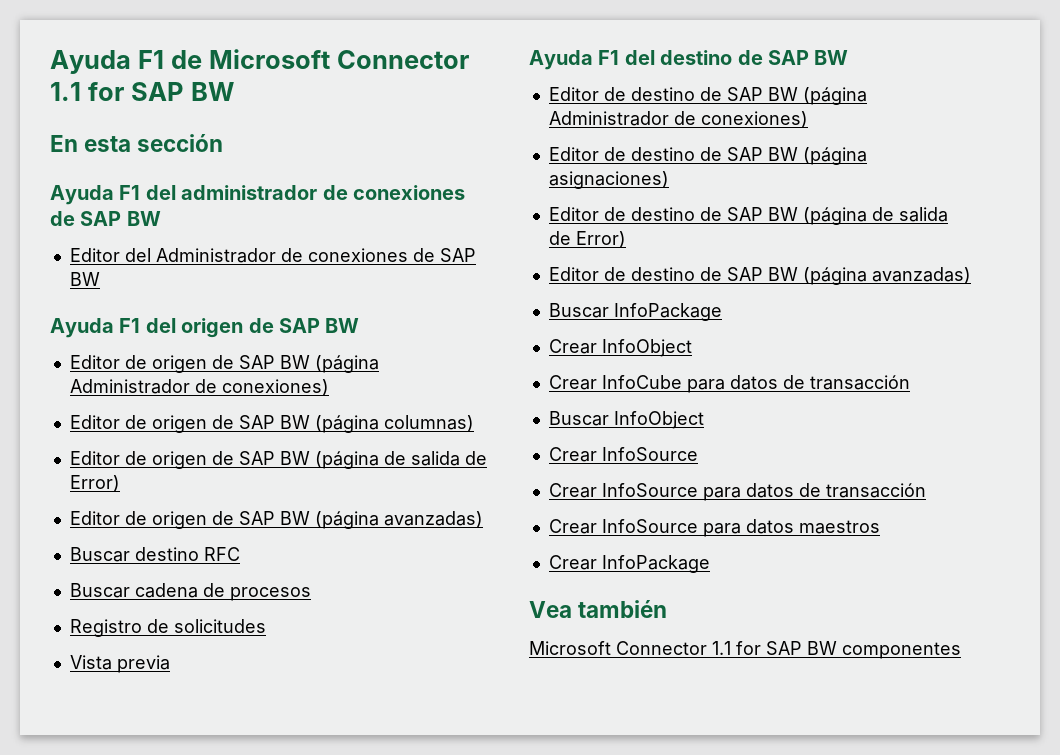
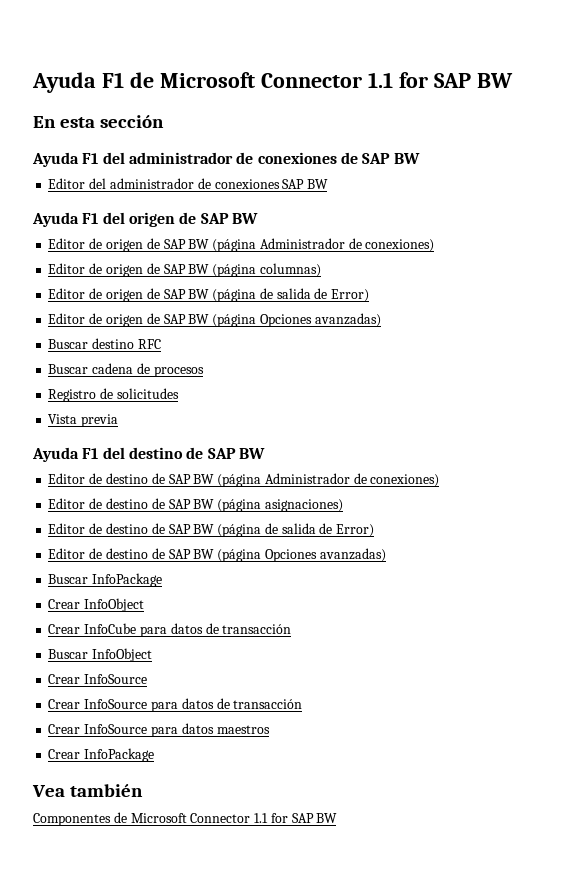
- Editor del Administrador de conexiones de SAP BW
+ Editor del administrador de conexiones SAP BW
- Editor de origen de SAP BW (página avanzadas)
+ Editor de origen de SAP BW (página Opciones avanzadas)
- Editor de destino de SAP BW (página avanzadas)
+ Editor de destino de SAP BW (página Opciones avanzadas)
- Microsoft Connector 1.1 for SAP BW componentes
+ Componentes de Microsoft Connector 1.1 for SAP BW

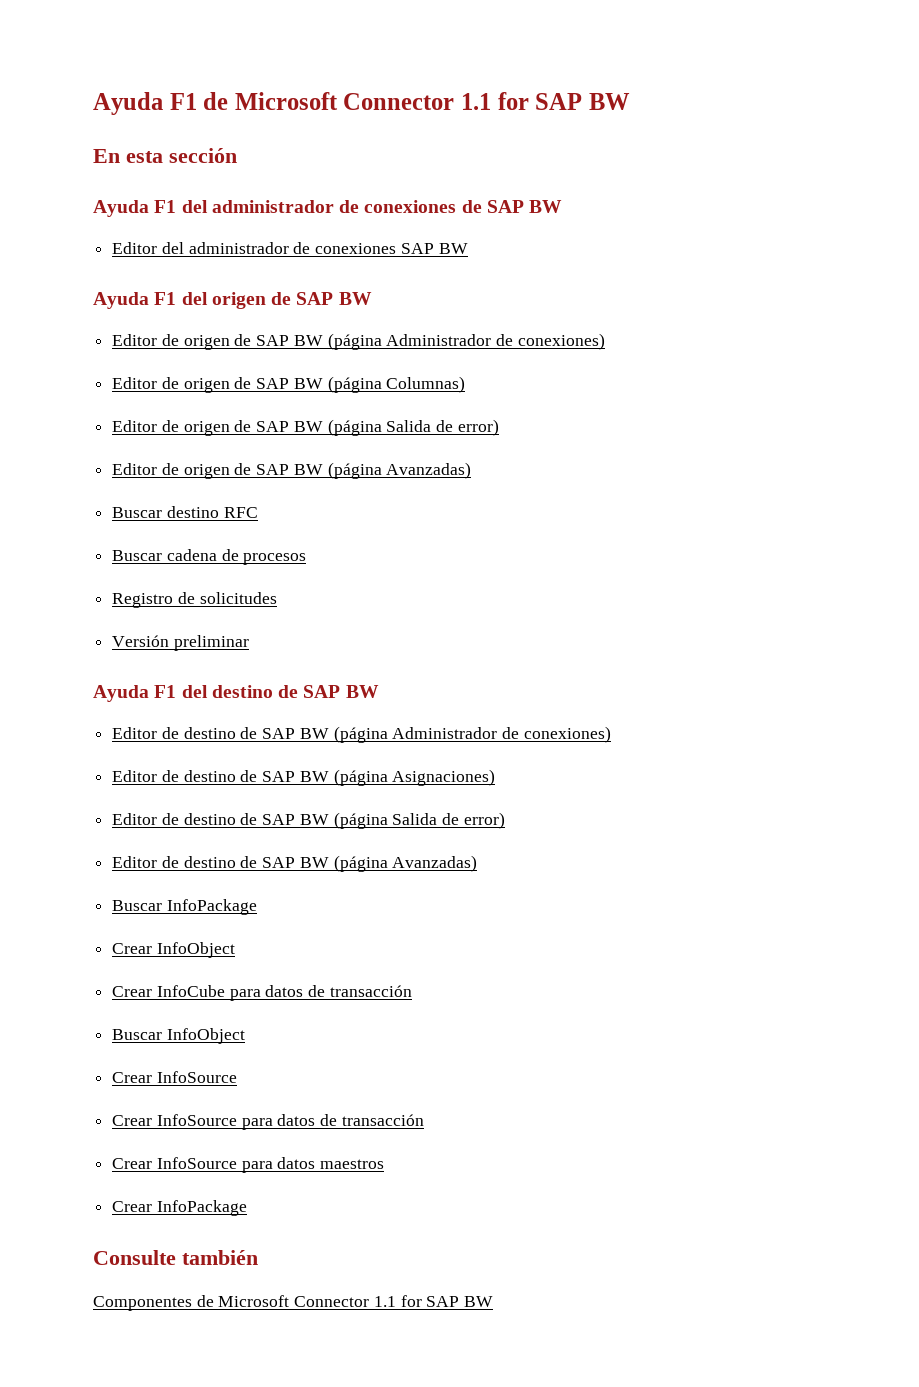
- Editor de origen de SAP BW (página columnas)
- Editor de origen de SAP BW (página de salida de Error)
- Editor de origen de SAP BW (página Opciones avanzadas)
+ Editor de origen de SAP BW (página Columnas)
+ Editor de origen de SAP BW (página Salida de error)
+ Editor de origen de SAP BW (página Avanzadas)
- Vista previa
+ Versión preliminar
- Editor de destino de SAP BW (página asignaciones)
- Editor de destino de SAP BW (página de salida de Error)
- Editor de destino de SAP BW (página Opciones avanzadas)
+ Editor de destino de SAP BW (página Asignaciones)
+ Editor de destino de SAP BW (página Salida de error)
+ Editor de destino de SAP BW (página Avanzadas)
- Vea también
+ Consulte también

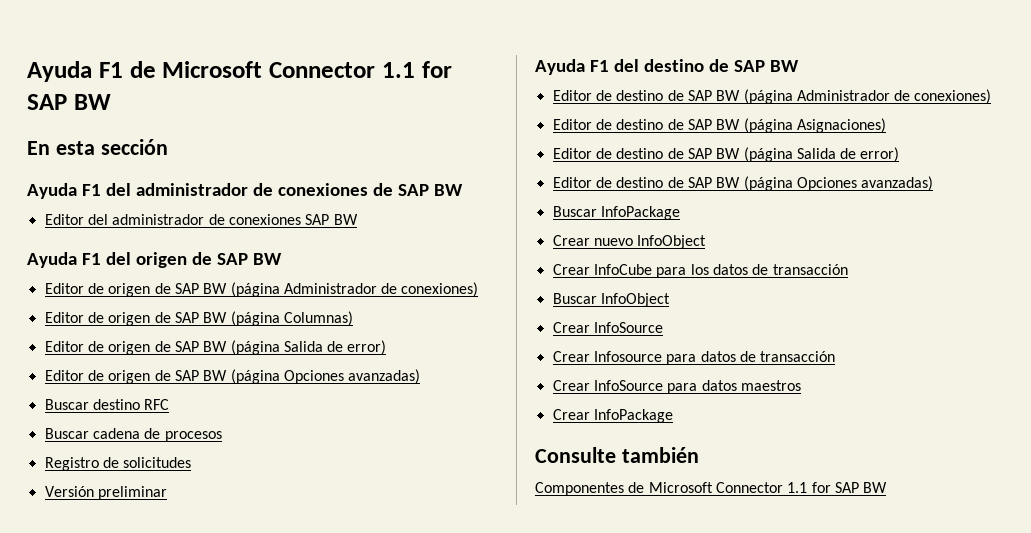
- Editor de origen de SAP BW (página Avanzadas)
+ Editor de origen de SAP BW (página Opciones avanzadas)
- Editor de destino de SAP BW (página Avanzadas)
+ Editor de destino de SAP BW (página Opciones avanzadas)
- Crear InfoObject
+ Crear nuevo InfoObject
- Crear InfoCube para datos de transacción
+ Crear InfoCube para los datos de transacción
- Crear InfoSource para datos de transacción
+ Crear Infosource para datos de transacción

